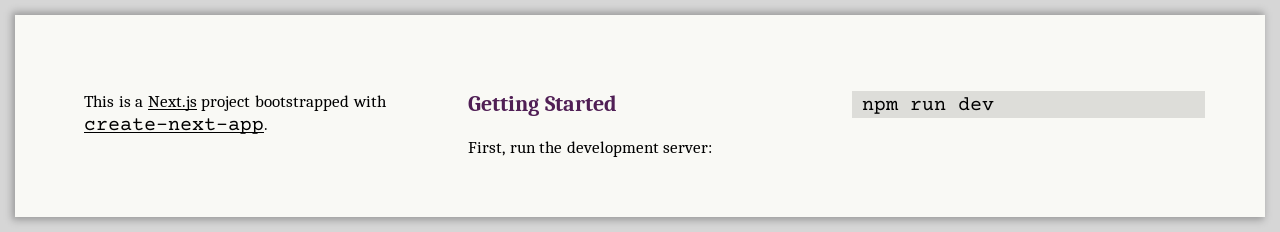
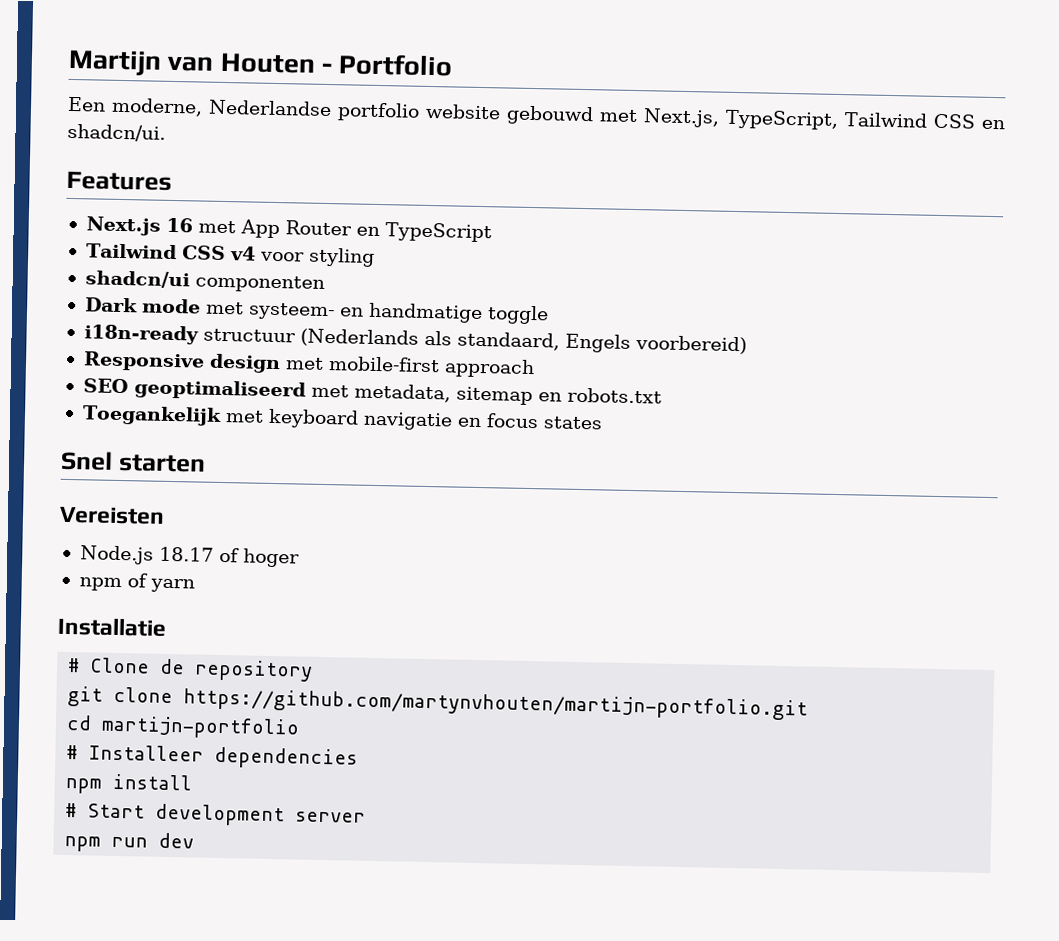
- This is a Next.js project bootstrapped with create-next-app.
- Getting Started
- First, run the development server:
+ Martijn van Houten - Portfolio
+ Een moderne, Nederlandse portfolio website gebouwd met Next.js, TypeScript, Tailwind CSS en shadcn/ui.
+ Features
+ Next.js 16 met App Router en TypeScript
+ Tailwind CSS v4 voor styling
+ shadcn/ui componenten
+ Dark mode met systeem- en handmatige toggle
+ i18n-ready structuur (Nederlands als standaard, Engels voorbereid)
+ Responsive design met mobile-first approach
+ SEO geoptimaliseerd met metadata, sitemap en robots.txt
+ Toegankelijk met keyboard navigatie en focus states
+ Snel starten
+ Vereisten
+ Node.js 18.17 of hoger
+ npm of yarn
+ Installatie
+ # Clone de repository
+ git clone https://github.com/martynvhouten/martijn-portfolio.git
+ cd martijn-portfolio
+ # Installeer dependencies
+ npm install
+ # Start development server

